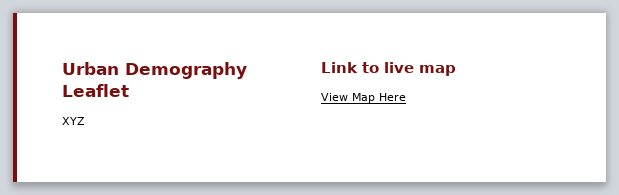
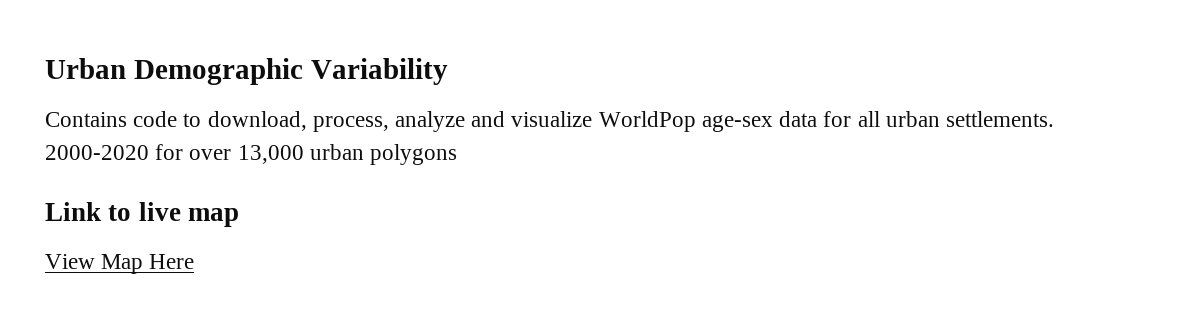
- Urban Demography Leaflet
- XYZ
+ Urban Demographic Variability
+ Contains code to download, process, analyze and visualize WorldPop age-sex data for all urban settlements. 2000-2020 for over 13,000 urban polygons

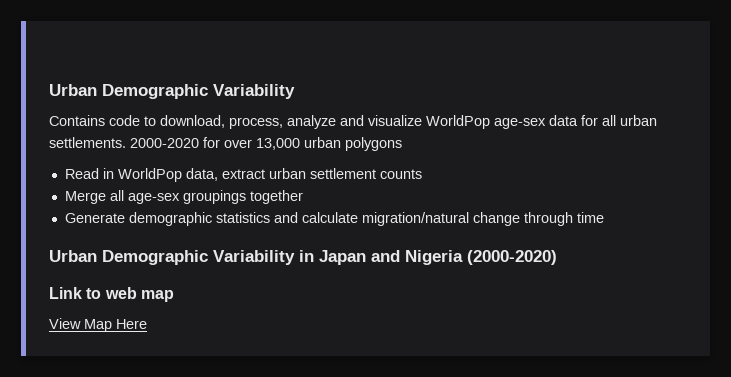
+ Read in WorldPop data, extract urban settlement counts
+ Merge all age-sex groupings together
+ Generate demographic statistics and calculate migration/natural change through time
+ Urban Demographic Variability in Japan and Nigeria (2000-2020)
- Link to live map
+ Link to web map

